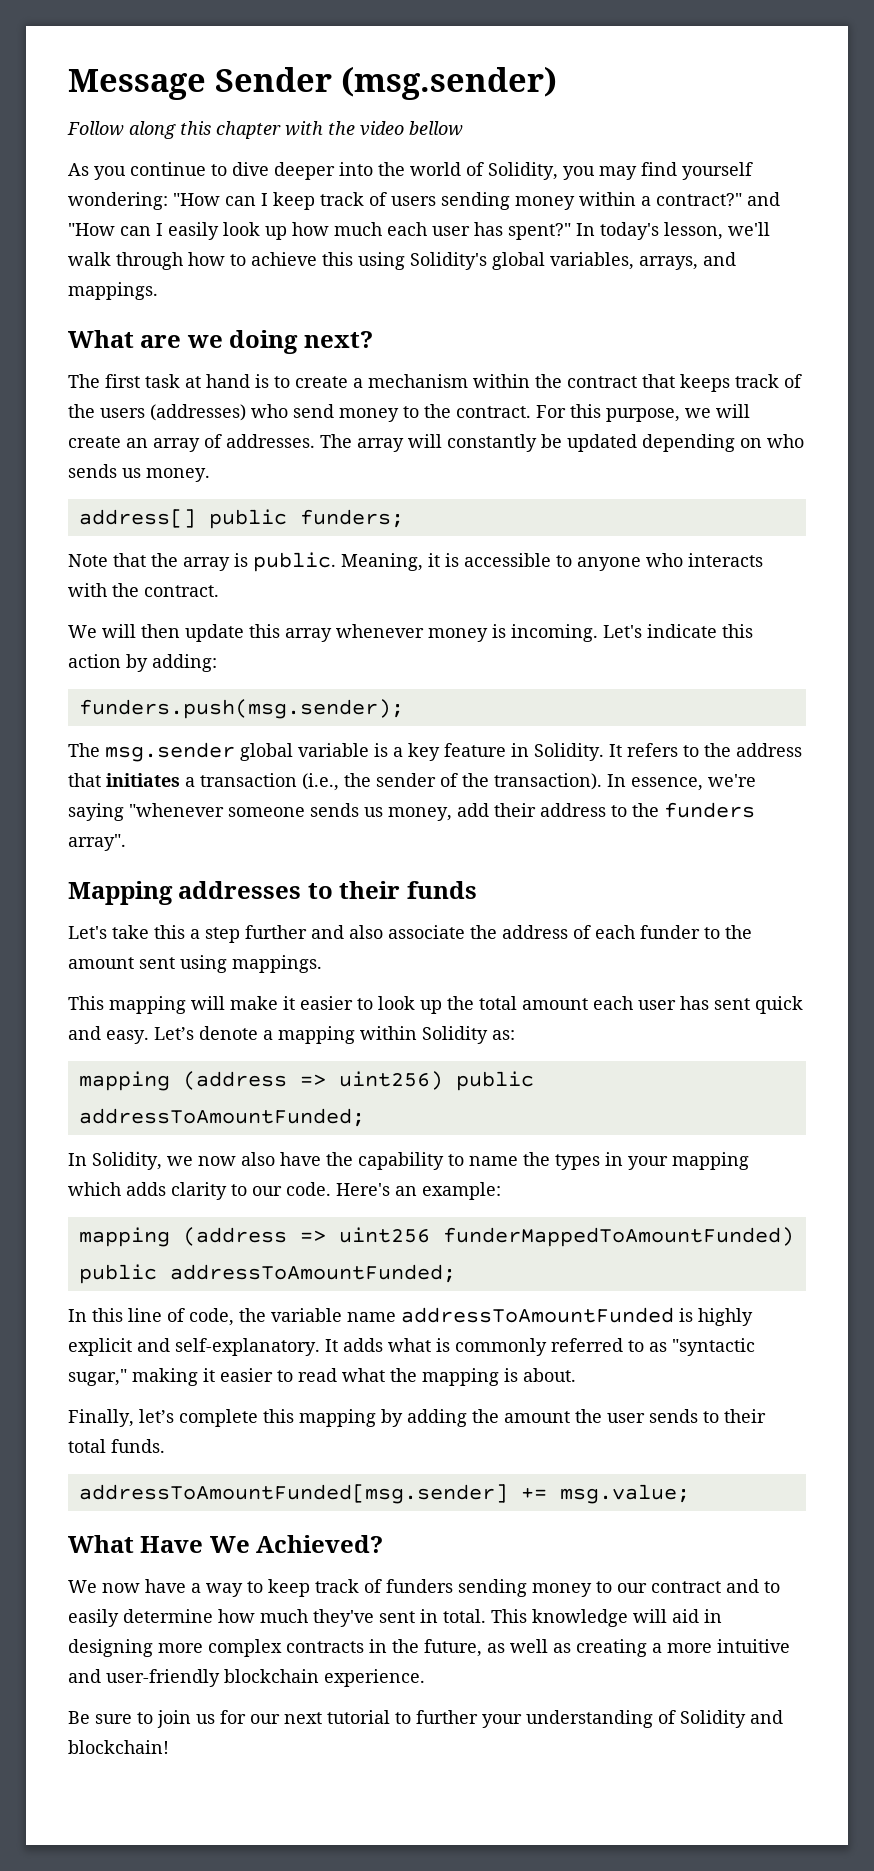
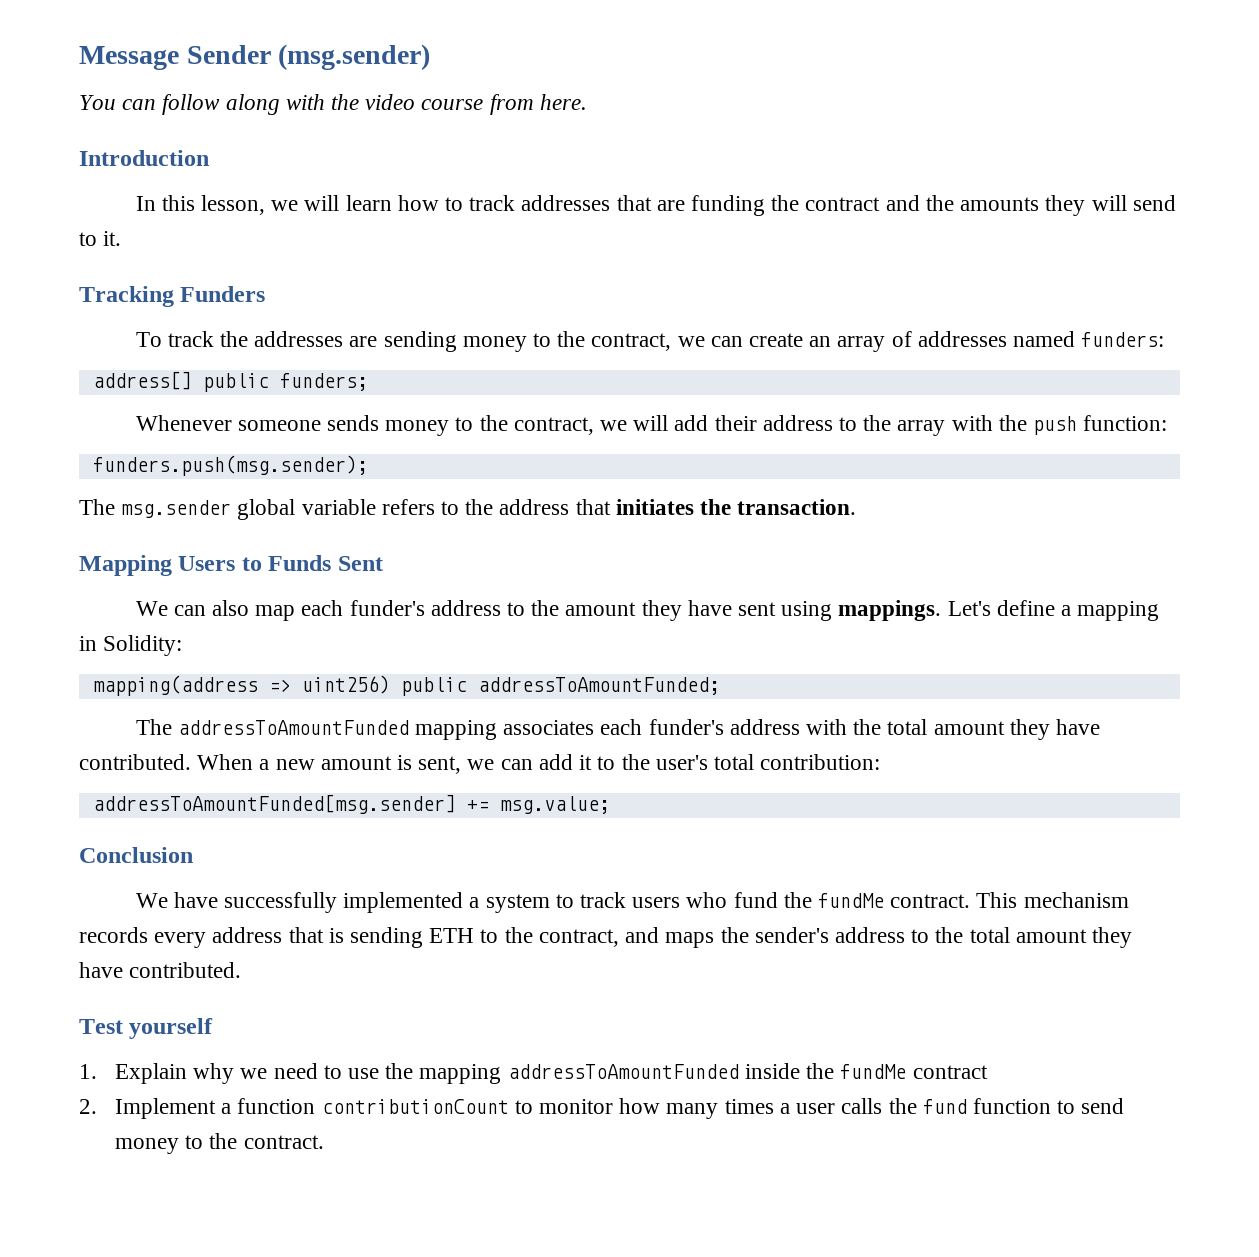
- Follow along this chapter with the video bellow
- As you continue to dive deeper into the world of Solidity, you may find yourself wondering: "How can I keep track of users sending money within a contract?" and "How can I easily look up how much each user has spent?" In today's lesson, we'll walk through how to achieve this using Solidity's global variables, arrays, and mappings.
- What are we doing next?
- The first task at hand is to create a mechanism within the contract that keeps track of the users (addresses) who send money to the contract. For this purpose, we will create an array of addresses. The array will constantly be updated depending on who sends us money.
+ You can follow along with the video course from here.
+ Introduction
+ In this lesson, we will learn how to track addresses that are funding the contract and the amounts they will send to it.
+ Tracking Funders
+ To track the addresses are sending money to the contract, we can create an array of addresses named funders:
  address[] public funders;
- Note that the array is public. Meaning, it is accessible to anyone who interacts with the contract.
- We will then update this array whenever money is incoming. Let's indicate this action by adding:
+ Whenever someone sends money to the contract, we will add their address to the array with the push function:
- The msg.sender global variable is a key feature in Solidity. It refers to the address that initiates a transaction (i.e., the sender of the transaction). In essence, we're saying "whenever someone sends us money, add their address to the funders array".
- Mapping addresses to their funds
- Let's take this a step further and also associate the address of each funder to the amount sent using mappings.
- This mapping will make it easier to look up the total amount each user has sent quick and easy. Let’s denote a mapping within Solidity as:
- mapping (address => uint256) public addressToAmountFunded;
- In Solidity, we now also have the capability to name the types in your mapping which adds clarity to our code. Here's an example:
- mapping (address => uint256 funderMappedToAmountFunded) public addressToAmountFunded;
- In this line of code, the variable name addressToAmountFunded is highly explicit and self-explanatory. It adds what is commonly referred to as "syntactic sugar," making it easier to read what the mapping is about.
- Finally, let’s complete this mapping by adding the amount the user sends to their total funds.
+ The msg.sender global variable refers to the address that initiates the transaction.
+ Mapping Users to Funds Sent
+ We can also map each funder's address to the amount they have sent using mappings. Let's define a mapping in Solidity:
+ mapping(address => uint256) public addressToAmountFunded;
+ The addressToAmountFunded mapping associates each funder's address with the total amount they have contributed. When a new amount is sent, we can add it to the user's total contribution:
  addressToAmountFunded[msg.sender] += msg.value;
- What Have We Achieved?
- We now have a way to keep track of funders sending money to our contract and to easily determine how much they've sent in total. This knowledge will aid in designing more complex contracts in the future, as well as creating a more intuitive and user-friendly blockchain experience.
- Be sure to join us for our next tutorial to further your understanding of Solidity and blockchain!
+ Conclusion
+ We have successfully implemented a system to track users who fund the fundMe contract. This mechanism records every address that is sending ETH to the contract, and maps the sender's address to the total amount they have contributed.
+ Test yourself
+ 1. Explain why we need to use the mapping addressToAmountFunded inside the fundMe contract
+ 2. Implement a function contributionCount to monitor how many times a user calls the fund function to send money to the contract.

